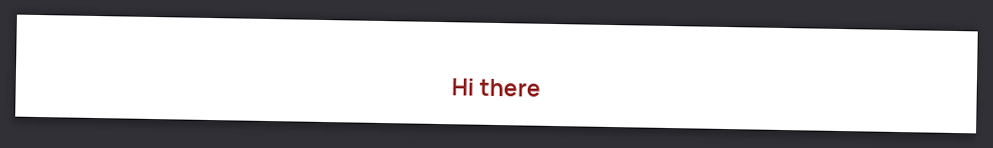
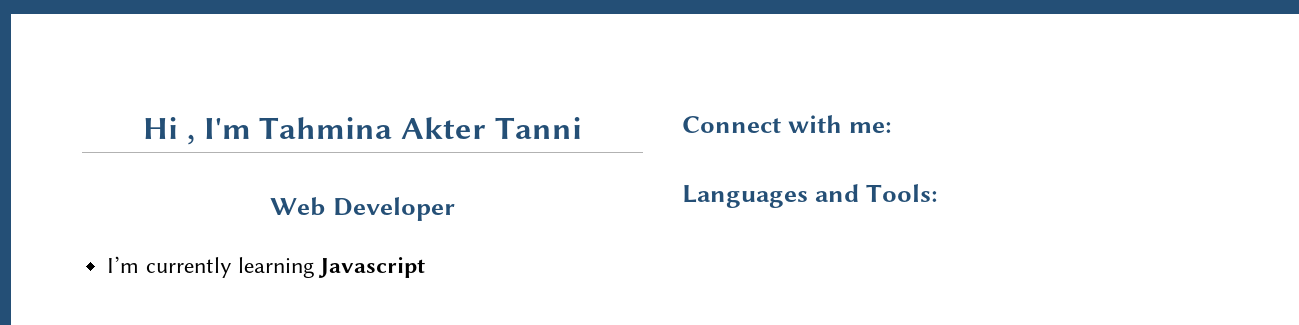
- Hi there
+ Hi , I'm Tahmina Akter Tanni
+ Web Developer
+ I’m currently learning Javascript
+ Connect with me:
+ Languages and Tools:

